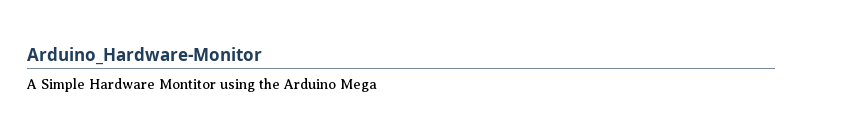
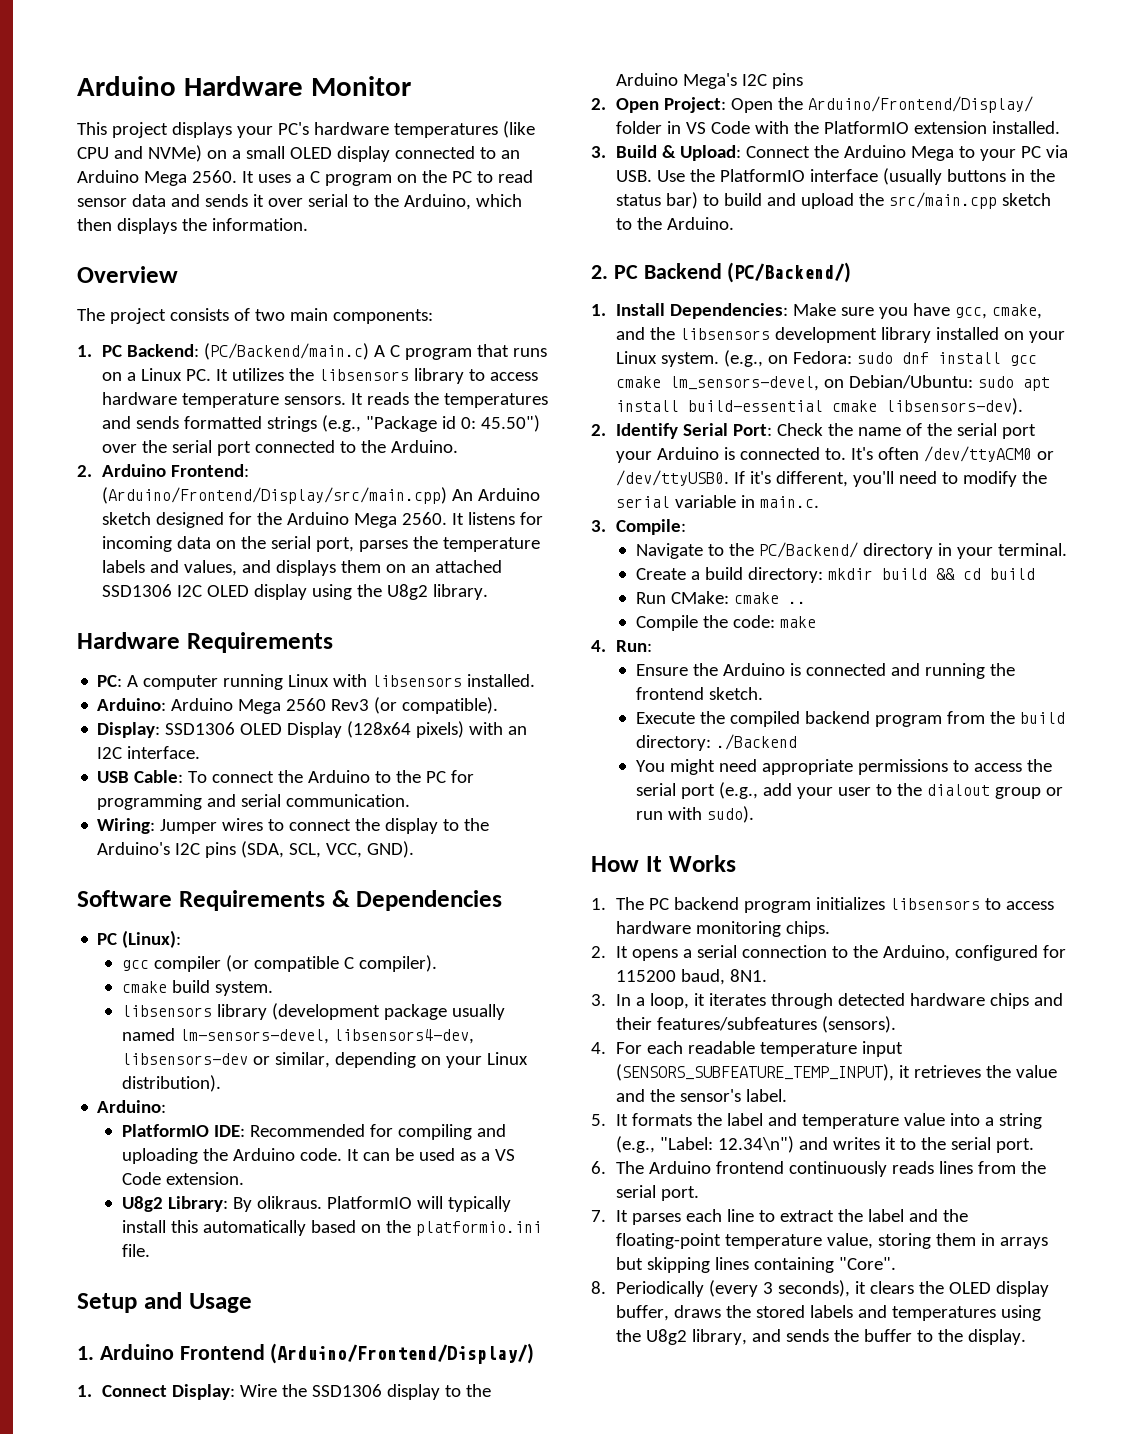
- Arduino_Hardware-Monitor
- A Simple Hardware Montitor using the Arduino Mega
+ Arduino Hardware Monitor
+ This project displays your PC's hardware temperatures (like CPU and NVMe) on a small OLED display connected to an Arduino Mega 2560. It uses a C program on the PC to read sensor data and sends it over serial to the Arduino, which then displays the information.
+ Overview
+ The project consists of two main components:
+ 1. PC Backend: (PC/Backend/main.c) A C program that runs on a Linux PC. It utilizes the libsensors library to access hardware temperature sensors. It reads the temperatures and sends formatted strings (e.g., "Package id 0: 45.50") over the serial port connected to the Arduino.
+ 2. Arduino Frontend: (Arduino/Frontend/Display/src/main.cpp) An Arduino sketch designed for the Arduino Mega 2560. It listens for incoming data on the serial port, parses the temperature labels and values, and displays them on an attached SSD1306 I2C OLED display using the U8g2 library.
+ Hardware Requirements
+ PC: A computer running Linux with libsensors installed.
+ Arduino: Arduino Mega 2560 Rev3 (or compatible).
+ Display: SSD1306 OLED Display (128x64 pixels) with an I2C interface.
+ USB Cable: To connect the Arduino to the PC for programming and serial communication.
+ Wiring: Jumper wires to connect the display to the Arduino's I2C pins (SDA, SCL, VCC, GND).
+ Software Requirements & Dependencies
+ PC (Linux):
+ gcc compiler (or compatible C compiler).
+ cmake build system.
+ libsensors library (development package usually named lm-sensors-devel, libsensors4-dev, libsensors-dev or similar, depending on your Linux distribution).
+ Arduino:
+ PlatformIO IDE: Recommended for compiling and uploading the Arduino code. It can be used as a VS Code extension.
+ U8g2 Library: By olikraus. PlatformIO will typically install this automatically based on the platformio.ini file.
+ Setup and Usage
+ 1. Arduino Frontend (Arduino/Frontend/Display/)
+ 1. Connect Display: Wire the SSD1306 display to the Arduino Mega's I2C pins
+ 2. Open Project: Open the Arduino/Frontend/Display/ folder in VS Code with the PlatformIO extension installed.
+ 3. Build & Upload: Connect the Arduino Mega to your PC via USB. Use the PlatformIO interface (usually buttons in the status bar) to build and upload the src/main.cpp sketch to the Arduino.
+ 2. PC Backend (PC/Backend/)
+ 1. Install Dependencies: Make sure you have gcc, cmake, and the libsensors development library installed on your Linux system. (e.g., on Fedora: sudo dnf install gcc cmake lm_sensors-devel, on Debian/Ubuntu: sudo apt install build-essential cmake libsensors-dev).
+ 2. Identify Serial Port: Check the name of the serial port your Arduino is connected to. It's often /dev/ttyACM0 or /dev/ttyUSB0. If it's different, you'll need to modify the serial variable in main.c.
+ 3. Compile:
+ Navigate to the PC/Backend/ directory in your terminal.
+ Create a build directory: mkdir build && cd build
+ Run CMake: cmake ..
+ Compile the code: make
+ 4. Run:
+ Ensure the Arduino is connected and running the frontend sketch.
+ Execute the compiled backend program from the build directory: ./Backend
+ You might need appropriate permissions to access the serial port (e.g., add your user to the dialout group or run with sudo).
+ How It Works
+ 1. The PC backend program initializes libsensors to access hardware monitoring chips.
+ 2. It opens a serial connection to the Arduino, configured for 115200 baud, 8N1.
+ 3. In a loop, it iterates through detected hardware chips and their features/subfeatures (sensors).
+ 4. For each readable temperature input (SENSORS_SUBFEATURE_TEMP_INPUT), it retrieves the value and the sensor's label.
+ 5. It formats the label and temperature value into a string (e.g., "Label: 12.34\n") and writes it to the serial port.
+ 6. The Arduino frontend continuously reads lines from the serial port.
+ 7. It parses each line to extract the label and the floating-point temperature value, storing them in arrays but skipping lines containing "Core".
+ 8. Periodically (every 3 seconds), it clears the OLED display buffer, draws the stored labels and temperatures using the U8g2 library, and sends the buffer to the display.

